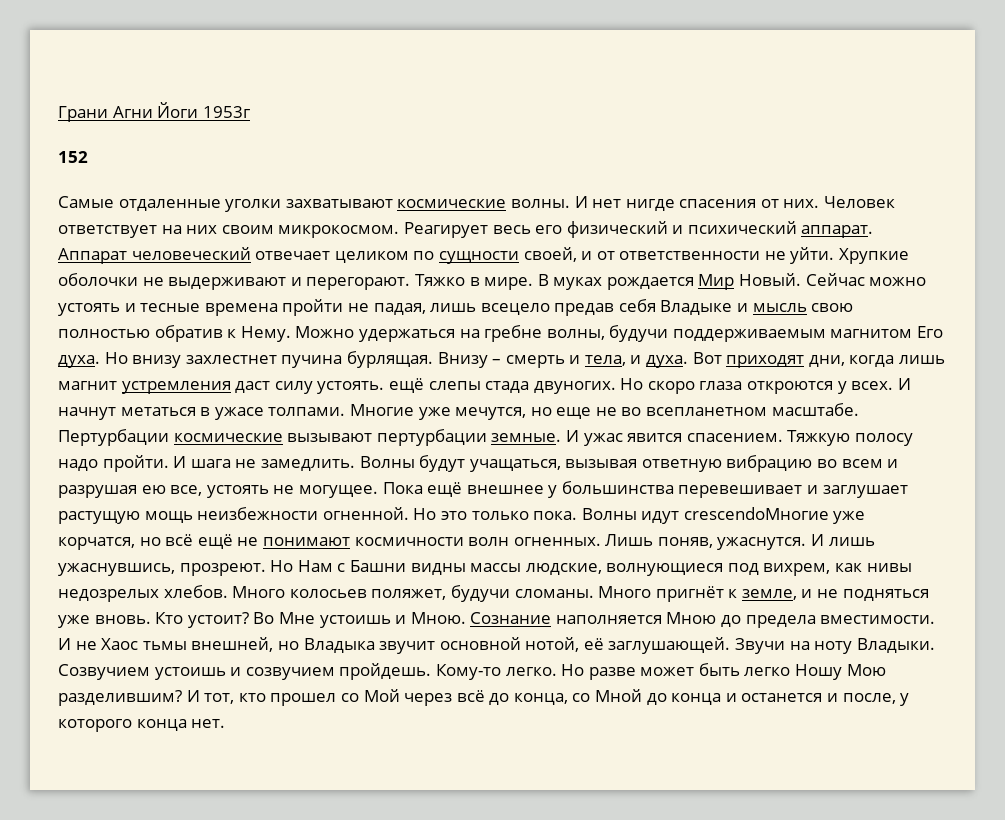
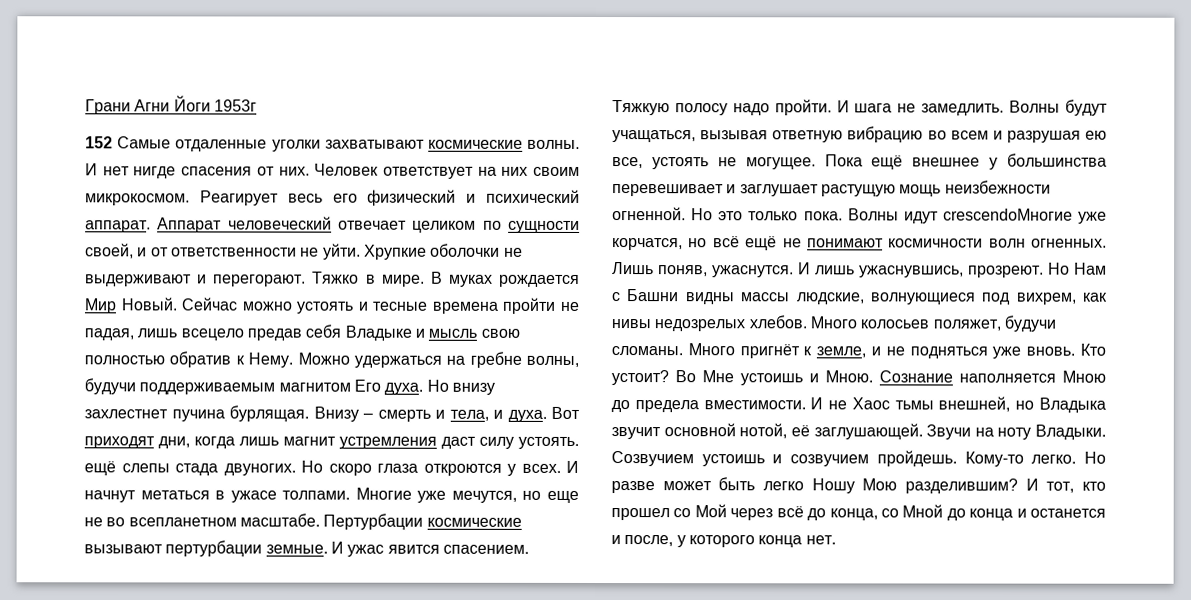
- 152
- Самые отдаленные уголки захватывают космические волны.
+ 152 Самые отдаленные уголки захватывают космические волны.

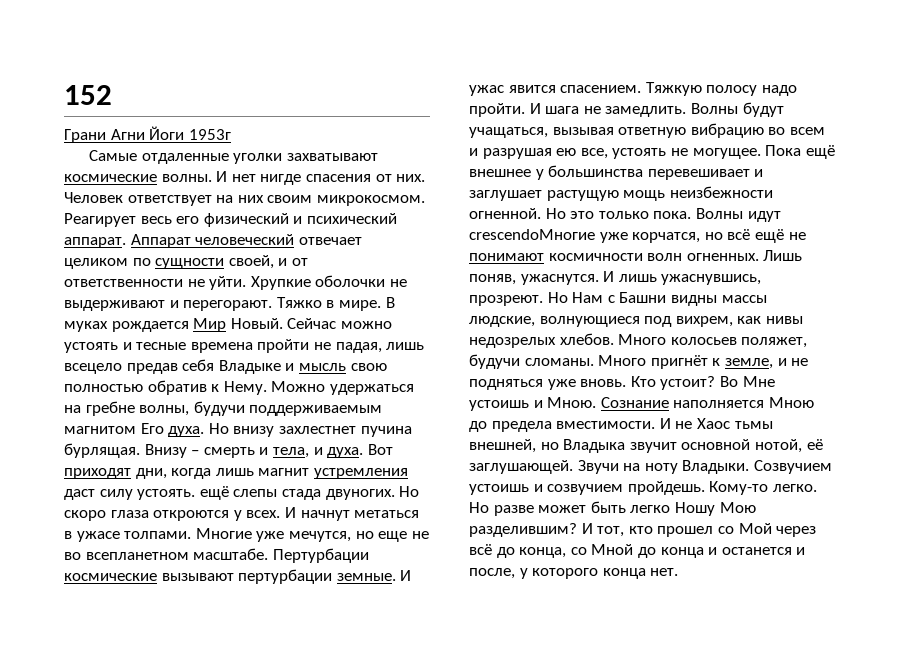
+ 152
- 152 Самые отдаленные уголки захватывают космические волны.
+ Самые отдаленные уголки захватывают космические волны.

